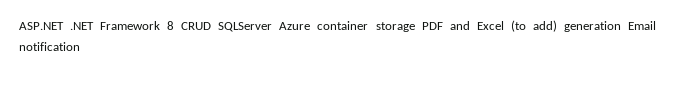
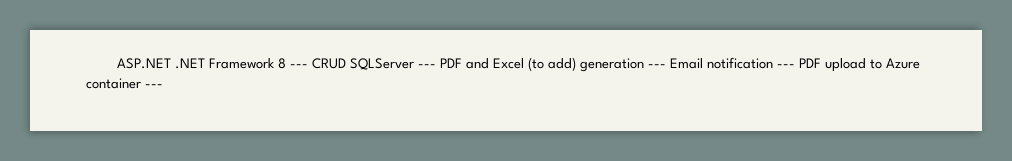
- ASP.NET .NET Framework 8 CRUD SQLServer Azure container storage PDF and Excel (to add) generation Email notification
+ ASP.NET .NET Framework 8 --- CRUD SQLServer --- PDF and Excel (to add) generation --- Email notification --- PDF upload to Azure container ---

